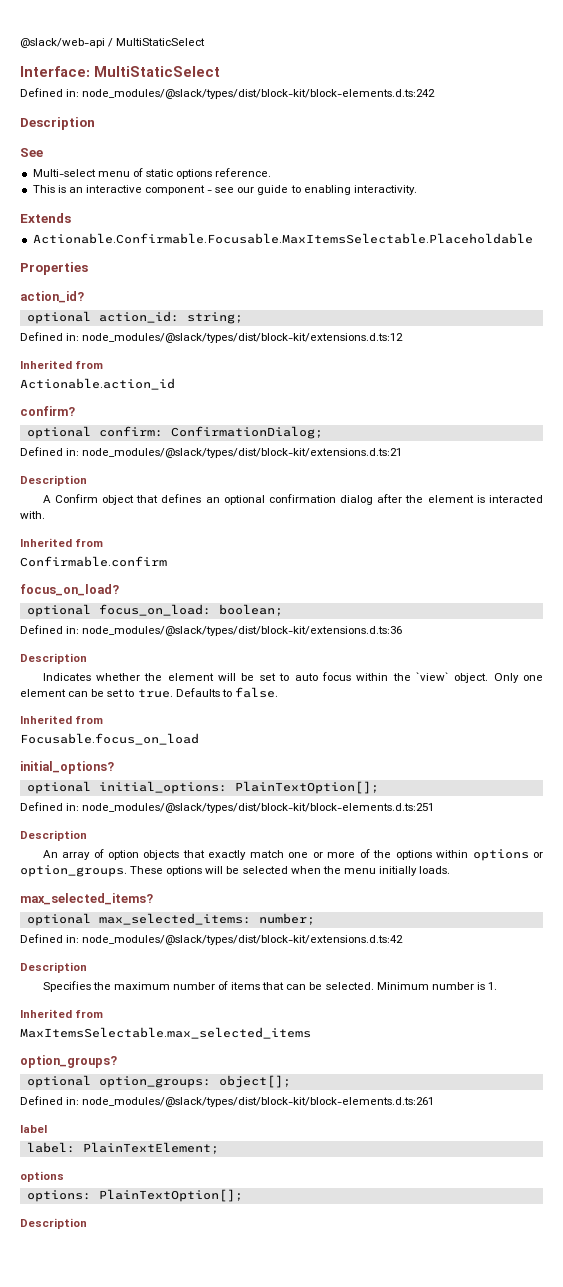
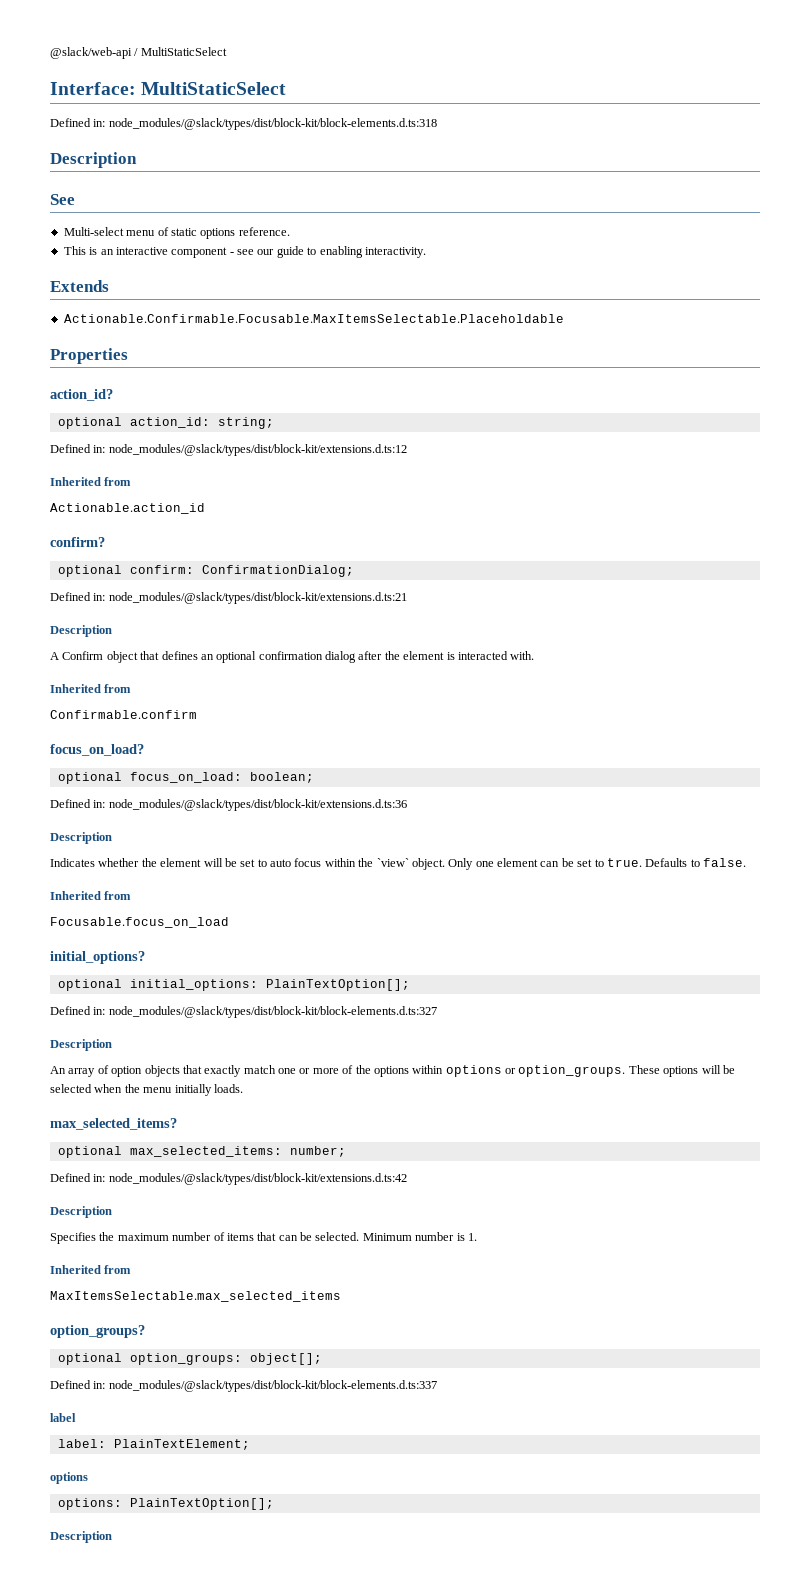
- Defined in: node_modules/@slack/types/dist/block-kit/block-elements.d.ts:242
+ Defined in: node_modules/@slack/types/dist/block-kit/block-elements.d.ts:318
- Defined in: node_modules/@slack/types/dist/block-kit/block-elements.d.ts:251
+ Defined in: node_modules/@slack/types/dist/block-kit/block-elements.d.ts:327
- Defined in: node_modules/@slack/types/dist/block-kit/block-elements.d.ts:261
+ Defined in: node_modules/@slack/types/dist/block-kit/block-elements.d.ts:337

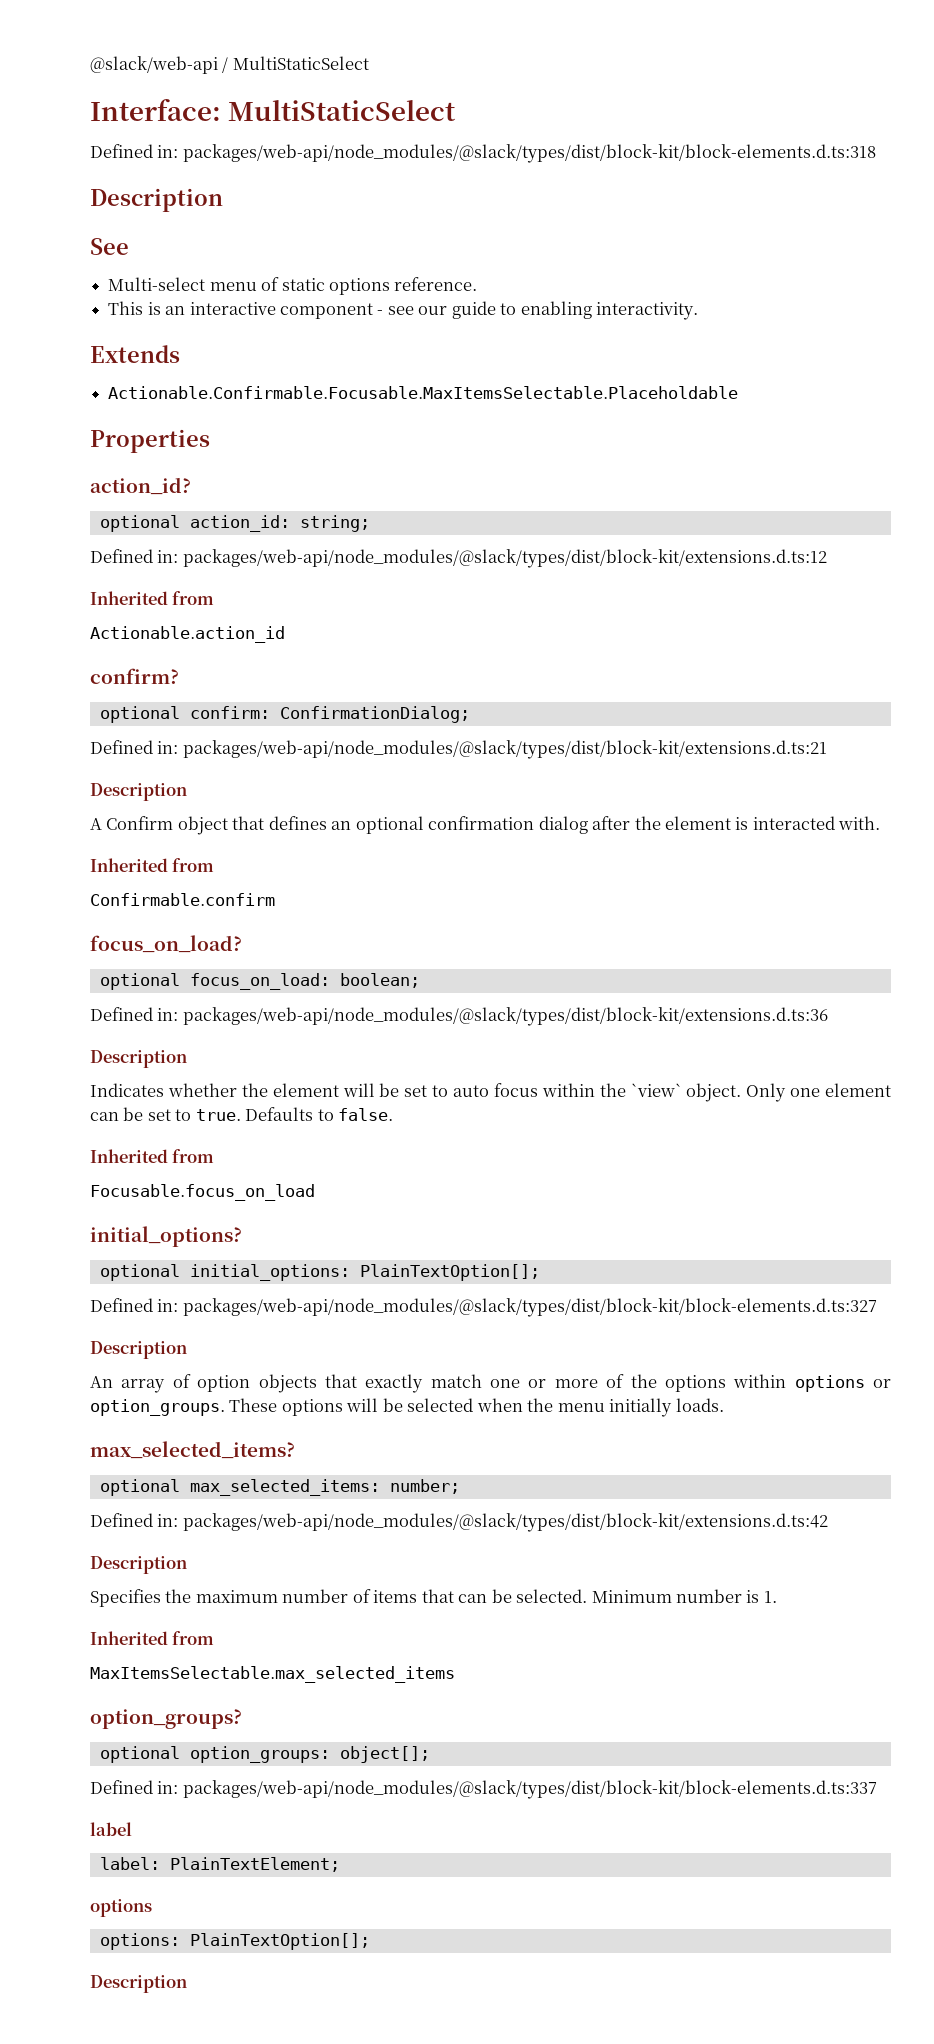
- Defined in: node_modules/@slack/types/dist/block-kit/block-elements.d.ts:318
+ Defined in: packages/web-api/node_modules/@slack/types/dist/block-kit/block-elements.d.ts:318
- Defined in: node_modules/@slack/types/dist/block-kit/extensions.d.ts:12
+ Defined in: packages/web-api/node_modules/@slack/types/dist/block-kit/extensions.d.ts:12
- Defined in: node_modules/@slack/types/dist/block-kit/extensions.d.ts:21
+ Defined in: packages/web-api/node_modules/@slack/types/dist/block-kit/extensions.d.ts:21
- Defined in: node_modules/@slack/types/dist/block-kit/extensions.d.ts:36
+ Defined in: packages/web-api/node_modules/@slack/types/dist/block-kit/extensions.d.ts:36
- Defined in: node_modules/@slack/types/dist/block-kit/block-elements.d.ts:327
+ Defined in: packages/web-api/node_modules/@slack/types/dist/block-kit/block-elements.d.ts:327
- Defined in: node_modules/@slack/types/dist/block-kit/extensions.d.ts:42
+ Defined in: packages/web-api/node_modules/@slack/types/dist/block-kit/extensions.d.ts:42
- Defined in: node_modules/@slack/types/dist/block-kit/block-elements.d.ts:337
+ Defined in: packages/web-api/node_modules/@slack/types/dist/block-kit/block-elements.d.ts:337

